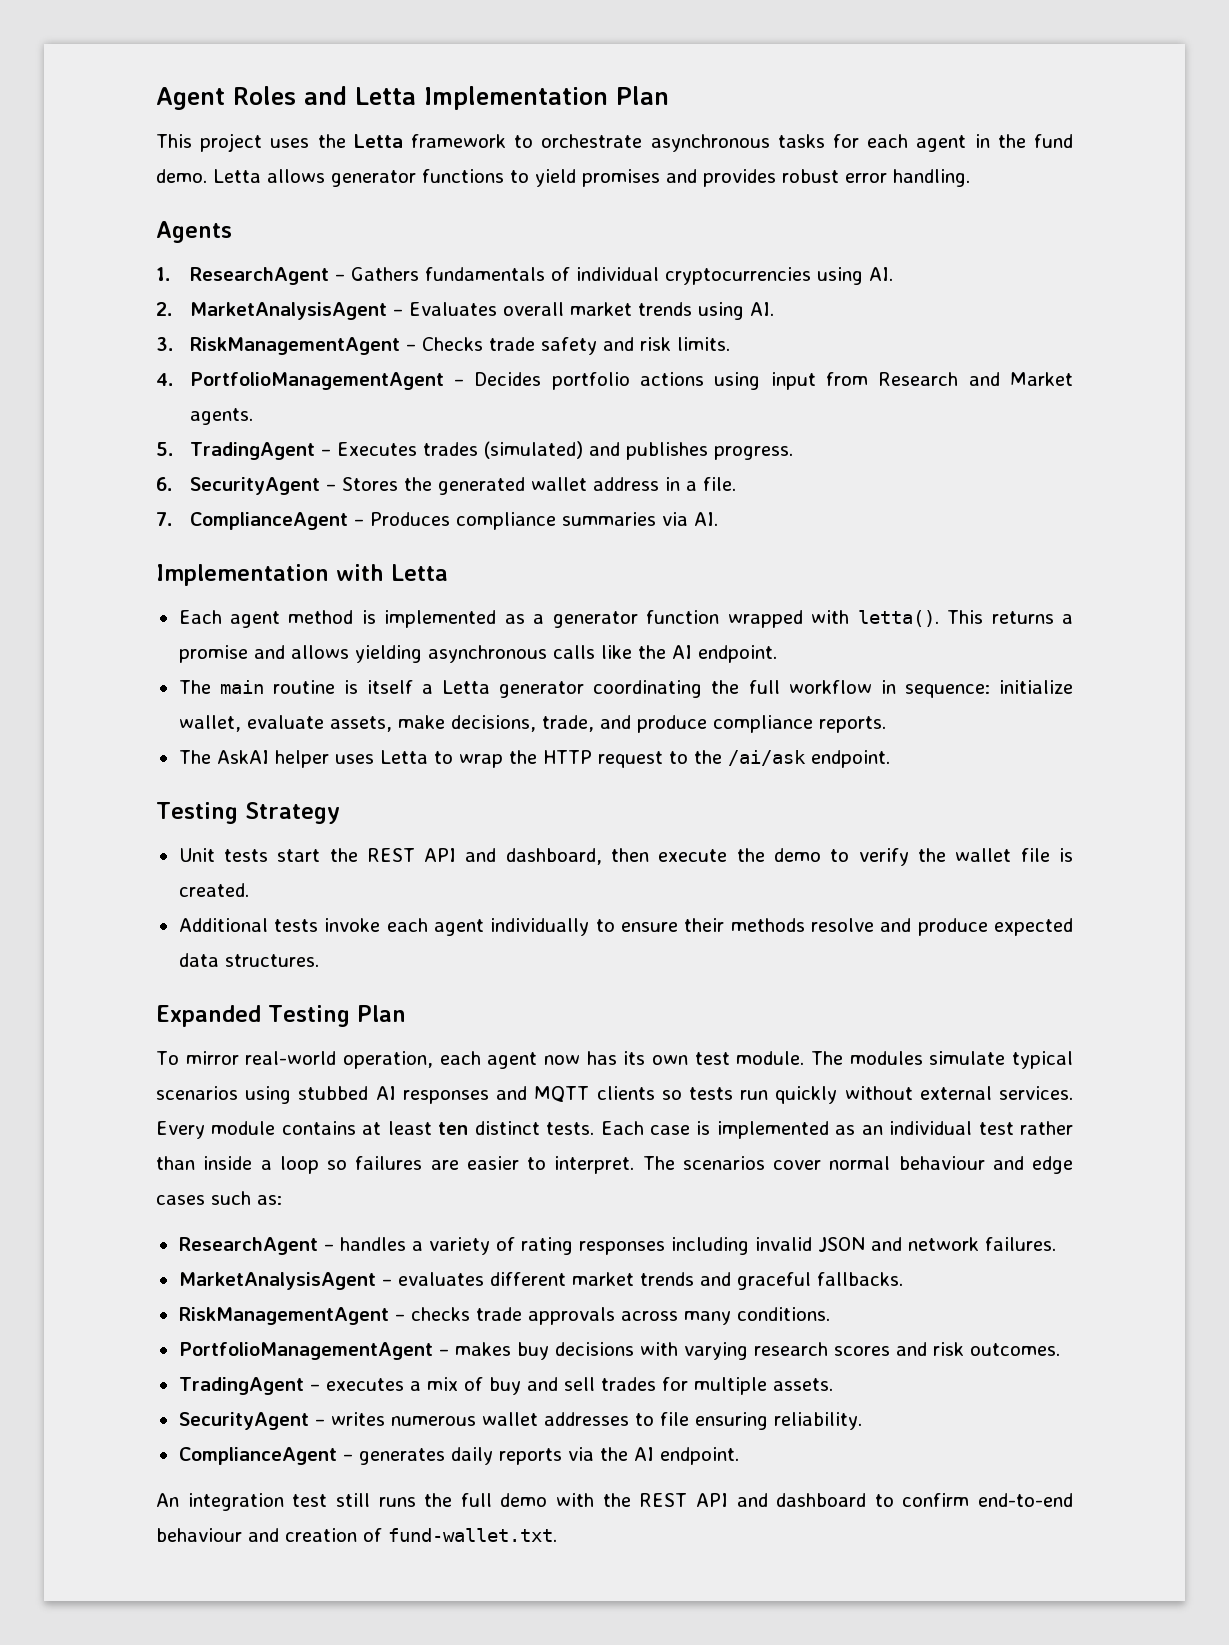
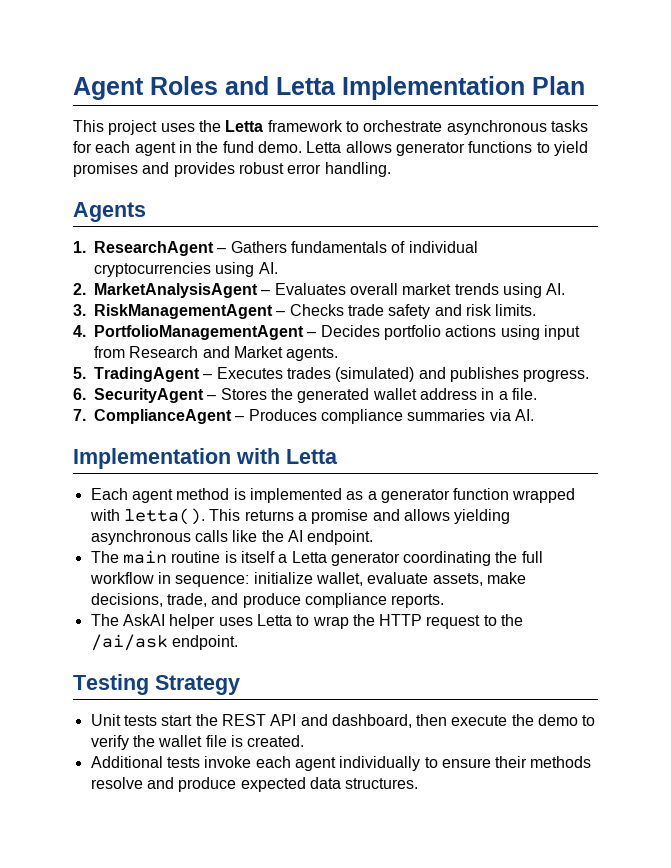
- Expanded Testing Plan
- To mirror real-world operation, each agent now has its own test module. The modules simulate typical scenarios using stubbed AI responses and MQTT clients so tests run quickly without external services. Every module contains at least ten distinct tests. Each case is implemented as an individual test rather than inside a loop so failures are easier to interpret. The scenarios cover normal behaviour and edge cases such as:
- ResearchAgent – handles a variety of rating responses including invalid JSON and network failures.
- MarketAnalysisAgent – evaluates different market trends and graceful fallbacks.
- RiskManagementAgent – checks trade approvals across many conditions.
- PortfolioManagementAgent – makes buy decisions with varying research scores and risk outcomes.
- TradingAgent – executes a mix of buy and sell trades for multiple assets.
- SecurityAgent – writes numerous wallet addresses to file ensuring reliability.
- ComplianceAgent – generates daily reports via the AI endpoint.
- An integration test still runs the full demo with the REST API and dashboard to confirm end-to-end behaviour and creation of fund-wallet.txt.

